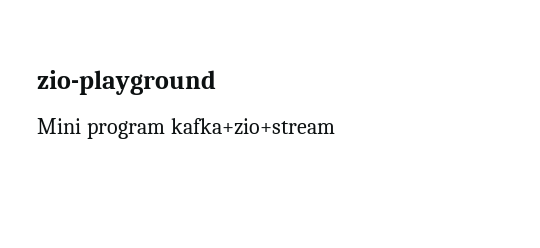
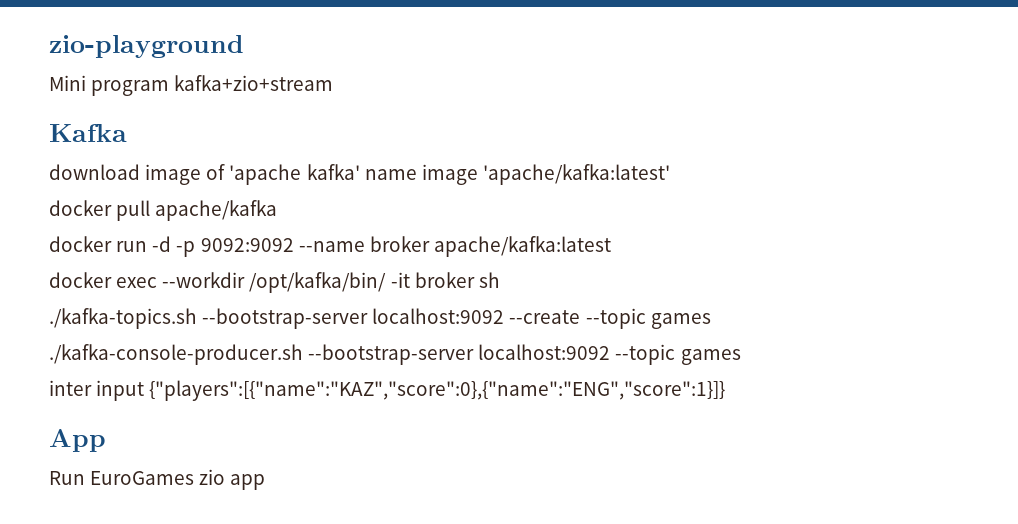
+ Kafka
+ download image of 'apache kafka' name image 'apache/kafka:latest'
+ docker pull apache/kafka
+ docker run -d -p 9092:9092 --name broker apache/kafka:latest
+ docker exec --workdir /opt/kafka/bin/ -it broker sh
+ ./kafka-topics.sh --bootstrap-server localhost:9092 --create --topic games
+ ./kafka-console-producer.sh --bootstrap-server localhost:9092 --topic games
+ inter input {"players":[{"name":"KAZ","score":0},{"name":"ENG","score":1}]}
+ App
+ Run EuroGames zio app

